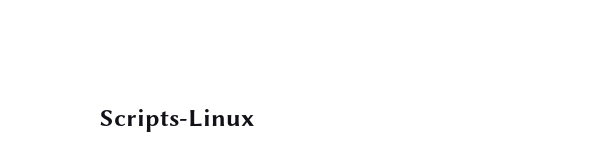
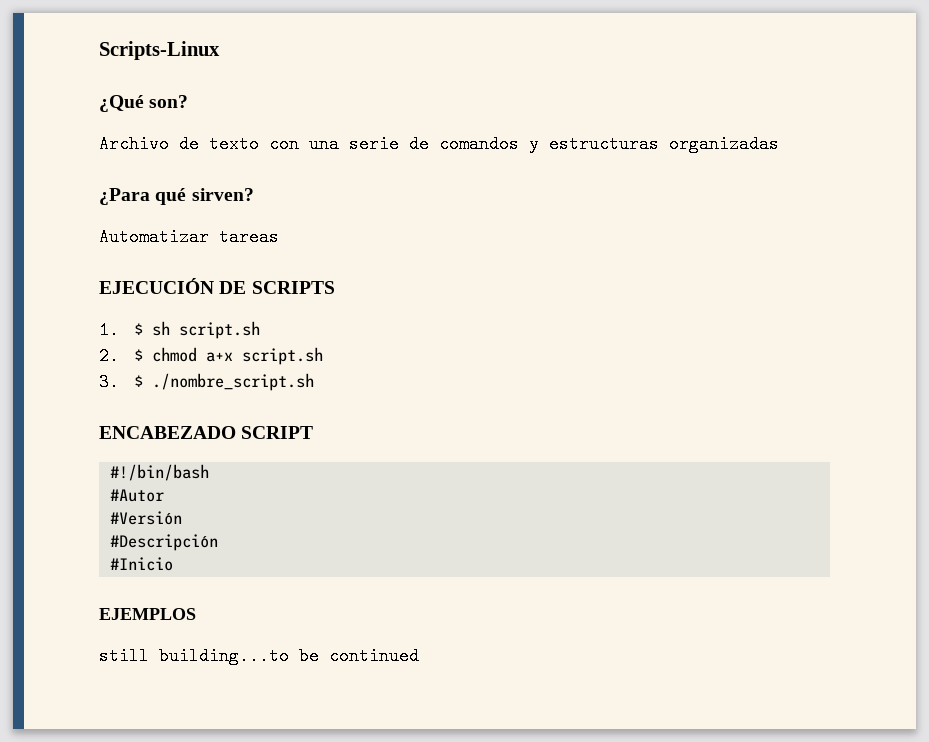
+ ¿Qué son?
+ Archivo de texto con una serie de comandos y estructuras organizadas
+ ¿Para qué sirven?
+ Automatizar tareas
+ EJECUCIÓN DE SCRIPTS
+ 1. $ sh script.sh
+ 2. $ chmod a+x script.sh
+ 3. $ ./nombre_script.sh
+ ENCABEZADO SCRIPT
+ #!/bin/bash
+ #Autor
+ #Versión
+ #Descripción
+ #Inicio
+ EJEMPLOS
+ still building...to be continued

